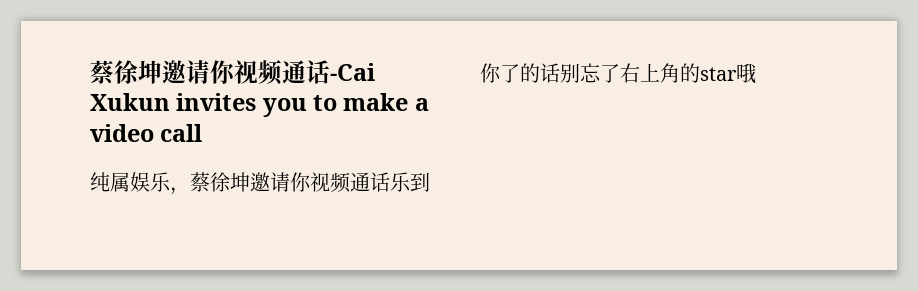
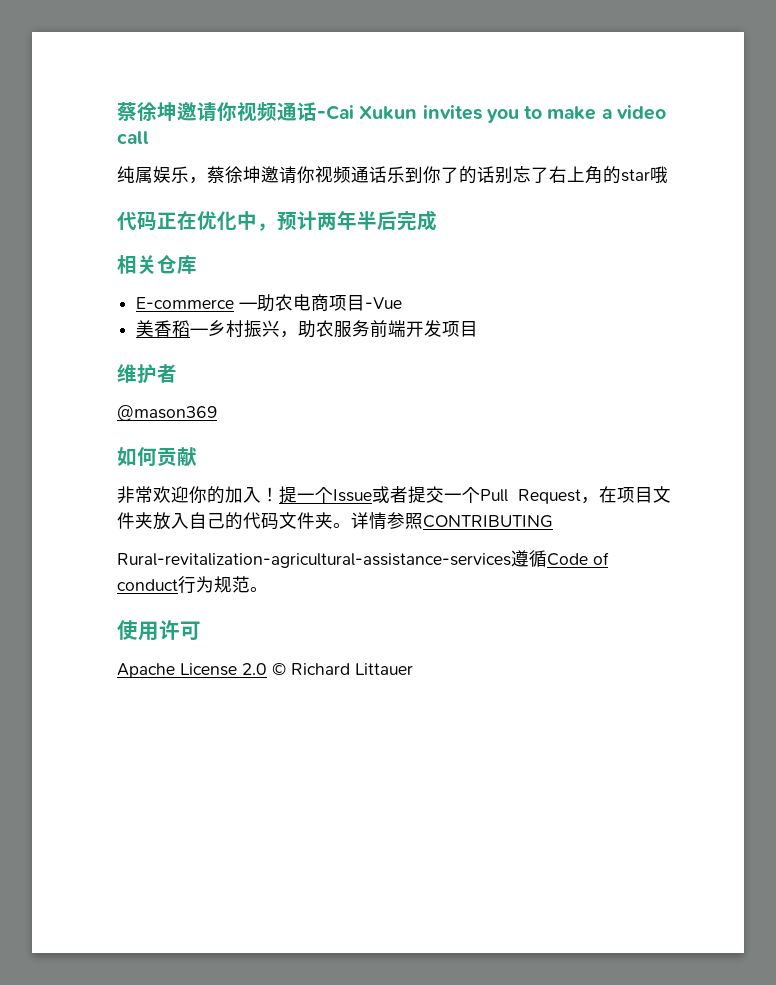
+ 代码正在优化中，预计两年半后完成
+ 相关仓库
+ E-commerce —助农电商项目-Vue
+ 美香稻—乡村振兴，助农服务前端开发项目
+ 维护者
+ @mason369
+ 如何贡献
+ 非常欢迎你的加入！提一个Issue或者提交一个Pull Request，在项目文件夹放入自己的代码文件夹。详情参照CONTRIBUTING
+ Rural-revitalization-agricultural-assistance-services遵循Code of conduct行为规范。
+ 使用许可
+ Apache License 2.0 © Richard Littauer

